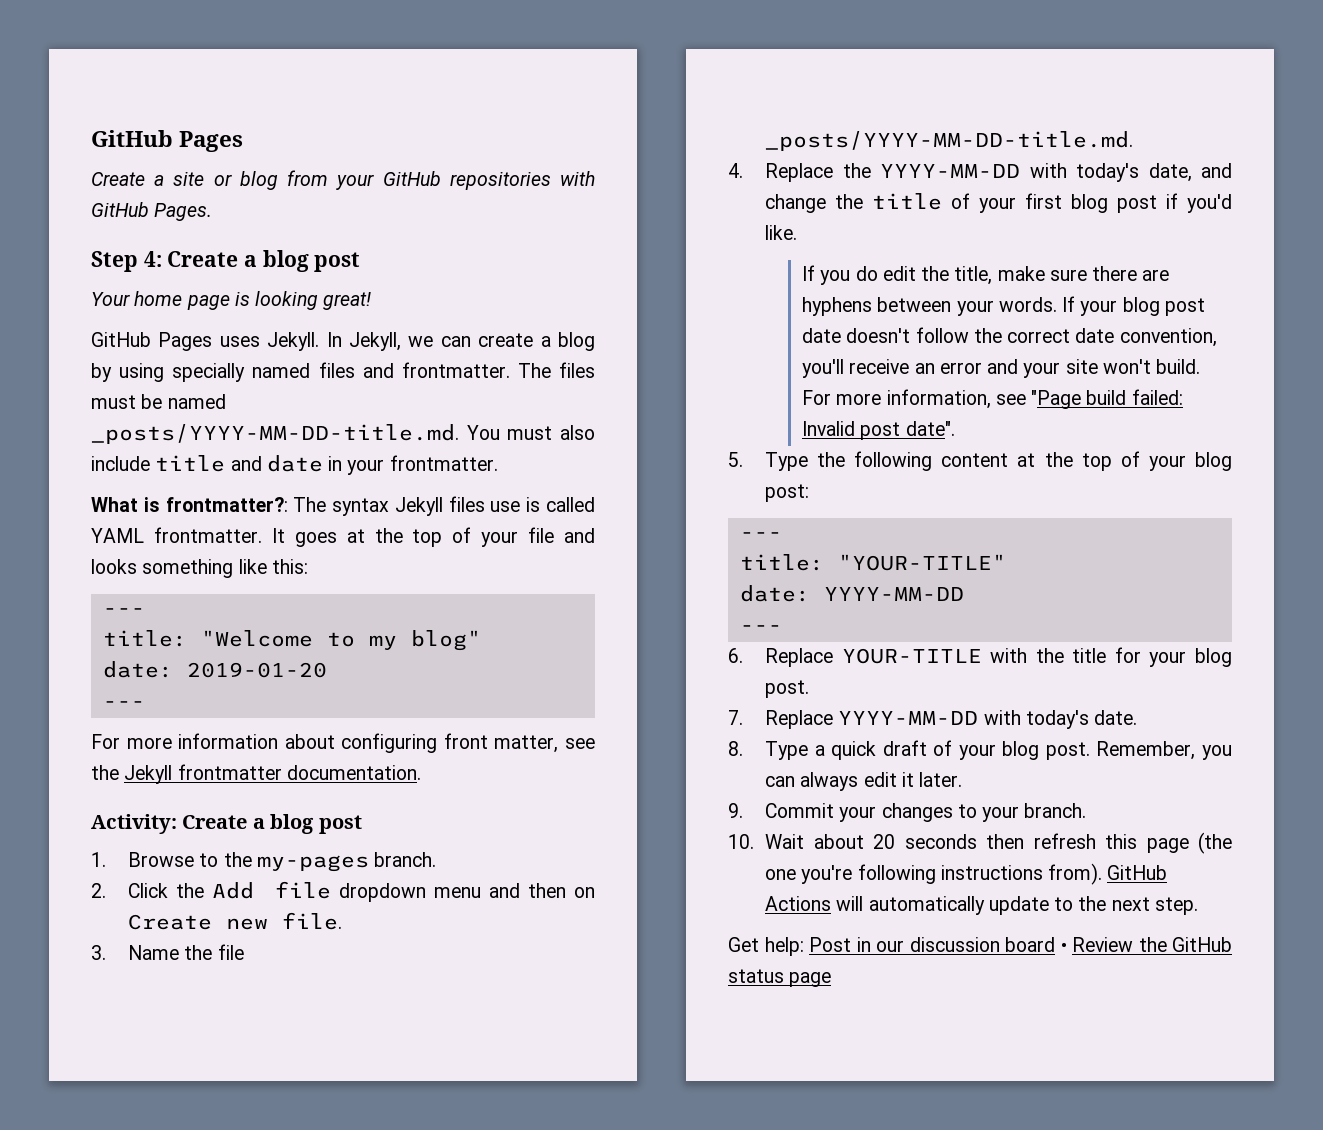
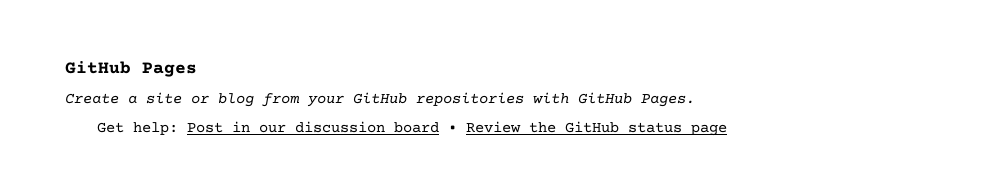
- Step 4: Create a blog post
- Your home page is looking great!
- GitHub Pages uses Jekyll. In Jekyll, we can create a blog by using specially named files and frontmatter. The files must be named _posts/YYYY-MM-DD-title.md. You must also include title and date in your frontmatter.
- What is frontmatter?: The syntax Jekyll files use is called YAML frontmatter. It goes at the top of your file and looks something like this:
- ---
- title: "Welcome to my blog"
- date: 2019-01-20
- ---
- For more information about configuring front matter, see the Jekyll frontmatter documentation.
- Activity: Create a blog post
- 1. Browse to the my-pages branch.
- 2. Click the Add file dropdown menu and then on Create new file.
- 3. Name the file _posts/YYYY-MM-DD-title.md.
- 4. Replace the YYYY-MM-DD with today's date, and change the title of your first blog post if you'd like.
- If you do edit the title, make sure there are hyphens between your words. If your blog post date doesn't follow the correct date convention, you'll receive an error and your site won't build. For more information, see "Page build failed: Invalid post date".
- 5. Type the following content at the top of your blog post:
- ---
- title: "YOUR-TITLE"
- date: YYYY-MM-DD
- ---
- 6. Replace YOUR-TITLE with the title for your blog post.
- 7. Replace YYYY-MM-DD with today's date.
- 8. Type a quick draft of your blog post. Remember, you can always edit it later.
- 9. Commit your changes to your branch.
- 10. Wait about 20 seconds then refresh this page (the one you're following instructions from). GitHub Actions will automatically update to the next step.

